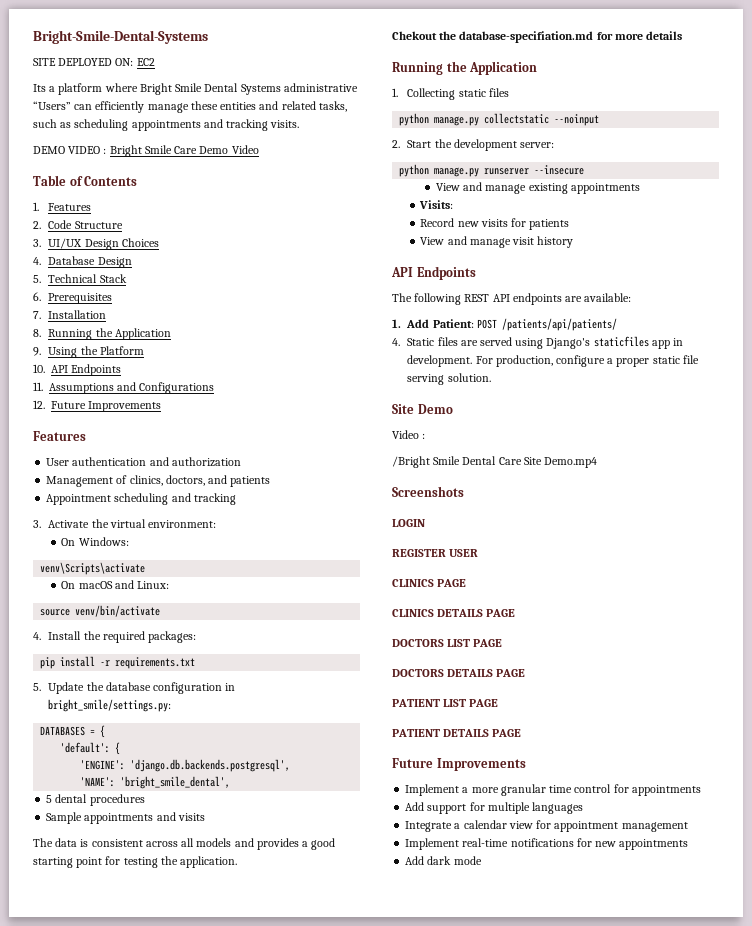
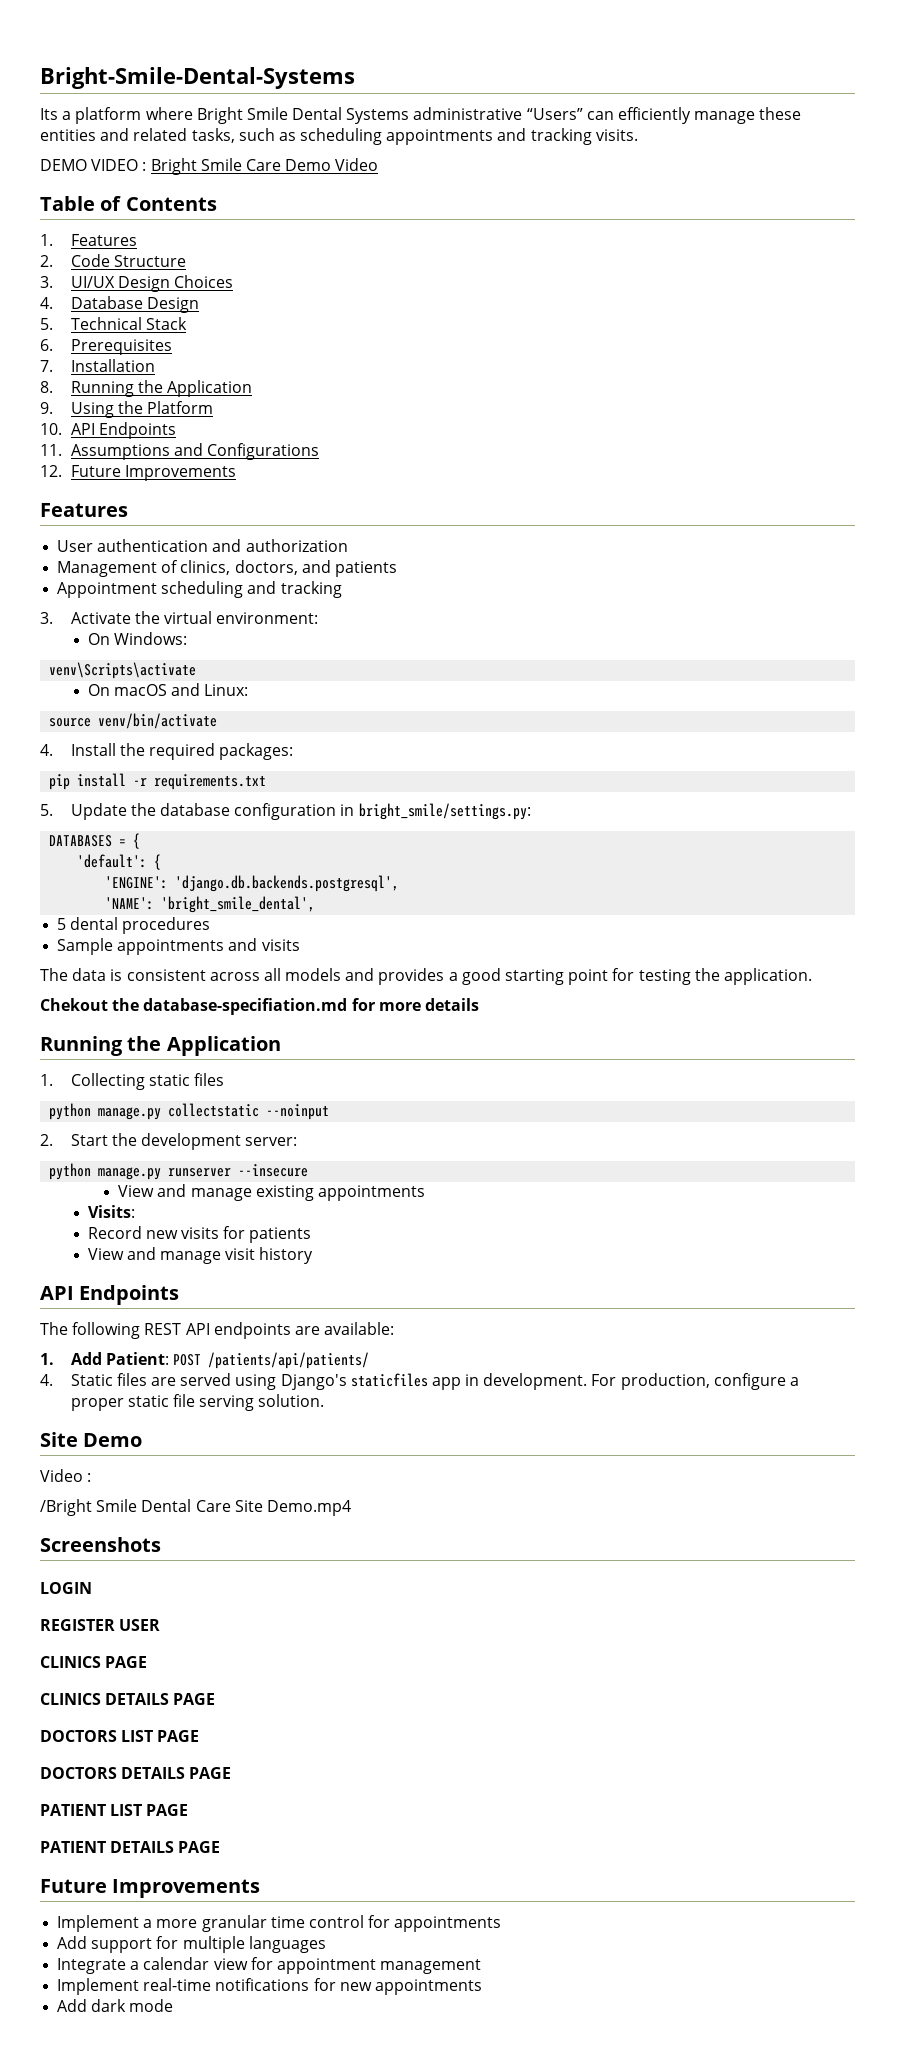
- SITE DEPLOYED ON: EC2

